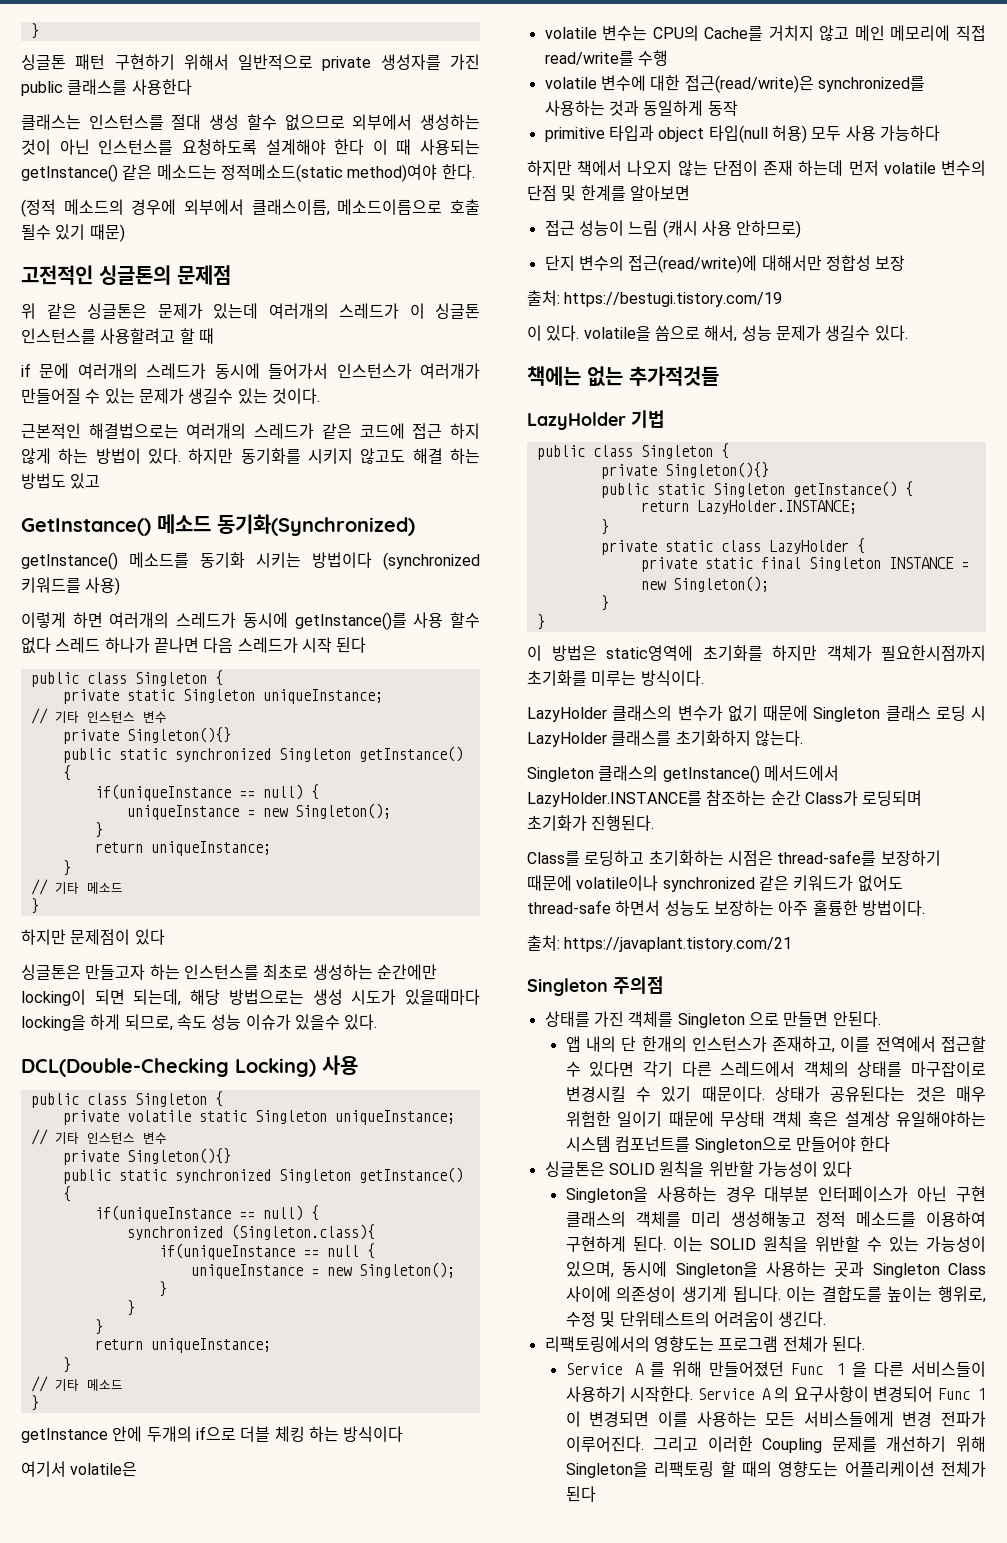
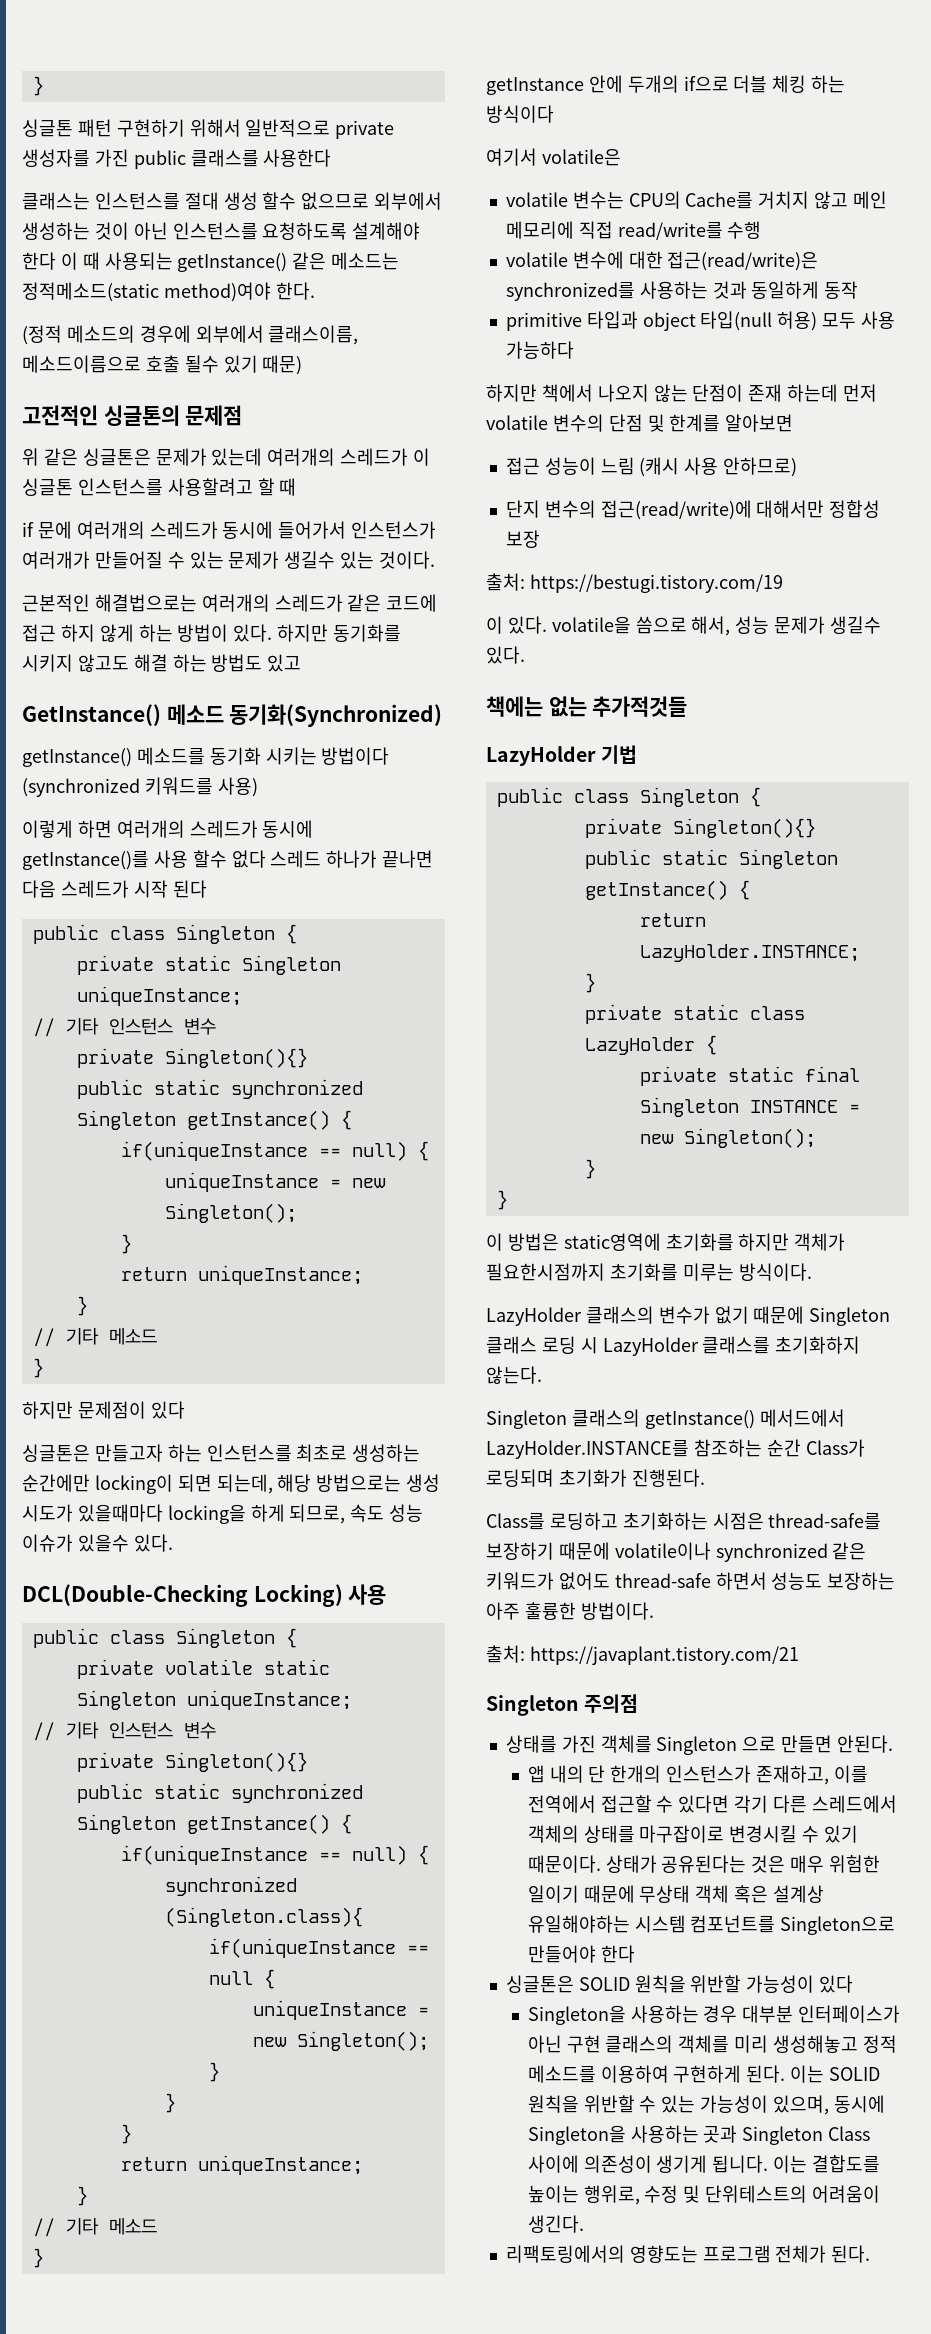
- Service A 를 위해 만들어졌던 Func 1 을 다른 서비스들이 사용하기 시작한다. Service A 의 요구사항이 변경되어 Func 1 이 변경되면 이를 사용하는 모든 서비스들에게 변경 전파가 이루어진다. 그리고 이러한 Coupling 문제를 개선하기 위해 Singleton을 리팩토링 할 때의 영향도는 어플리케이션 전체가 된다

